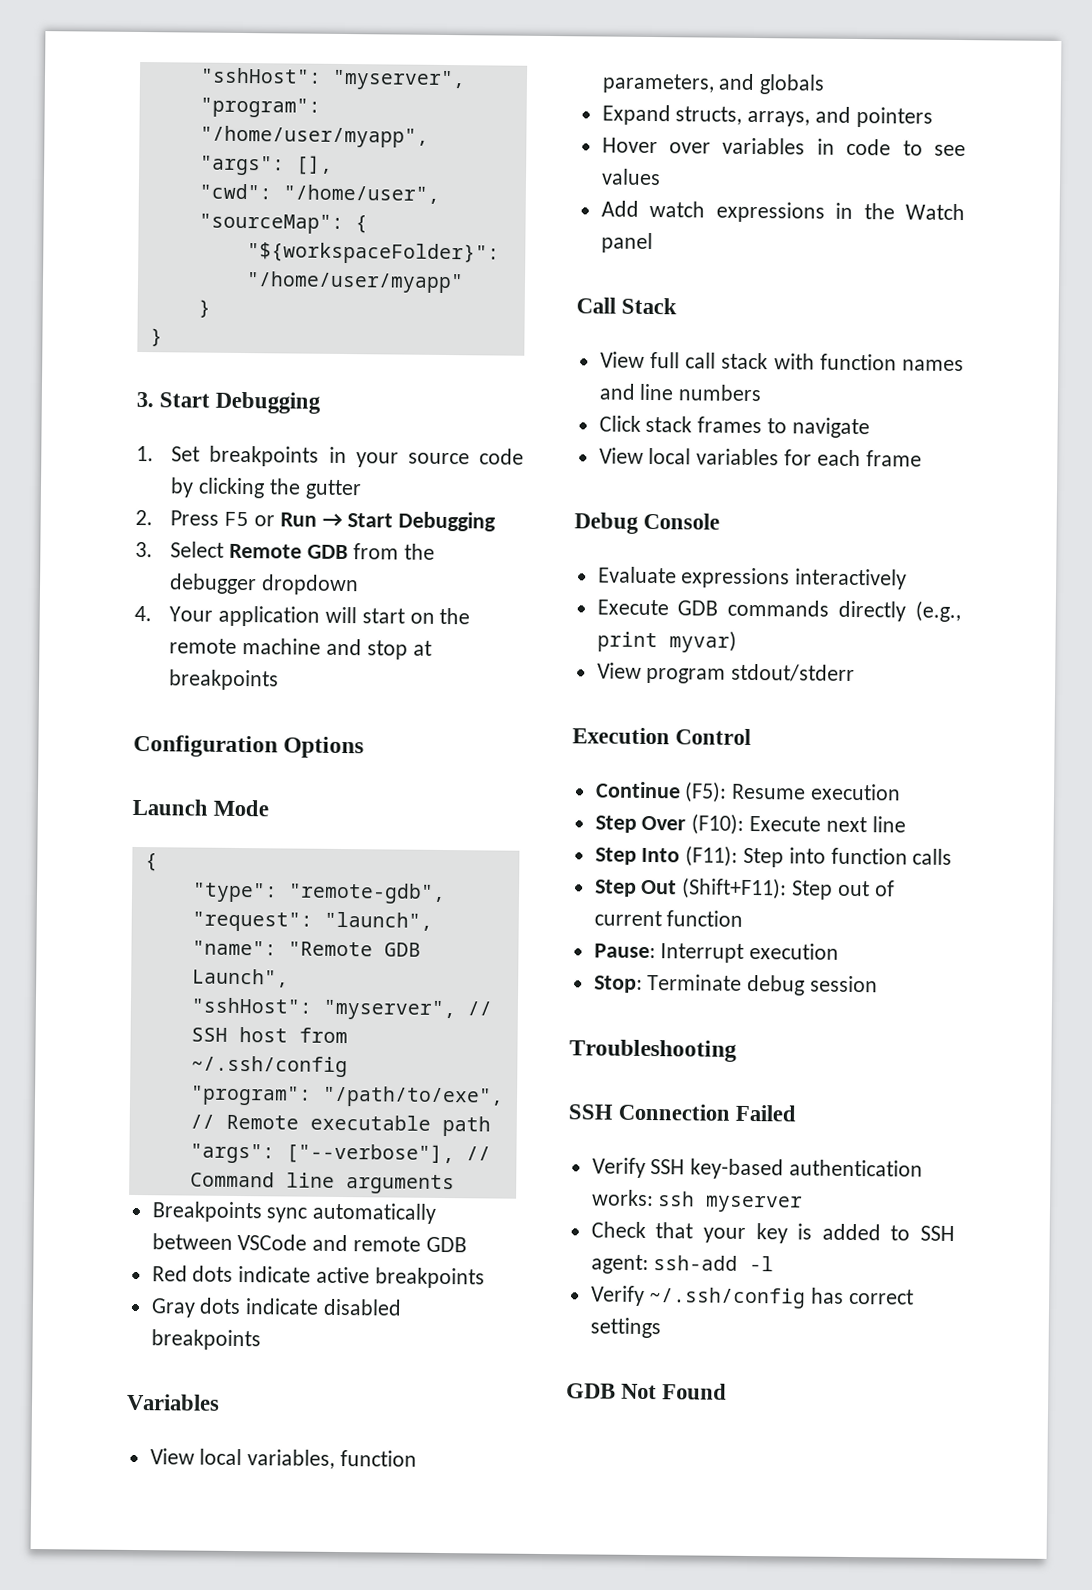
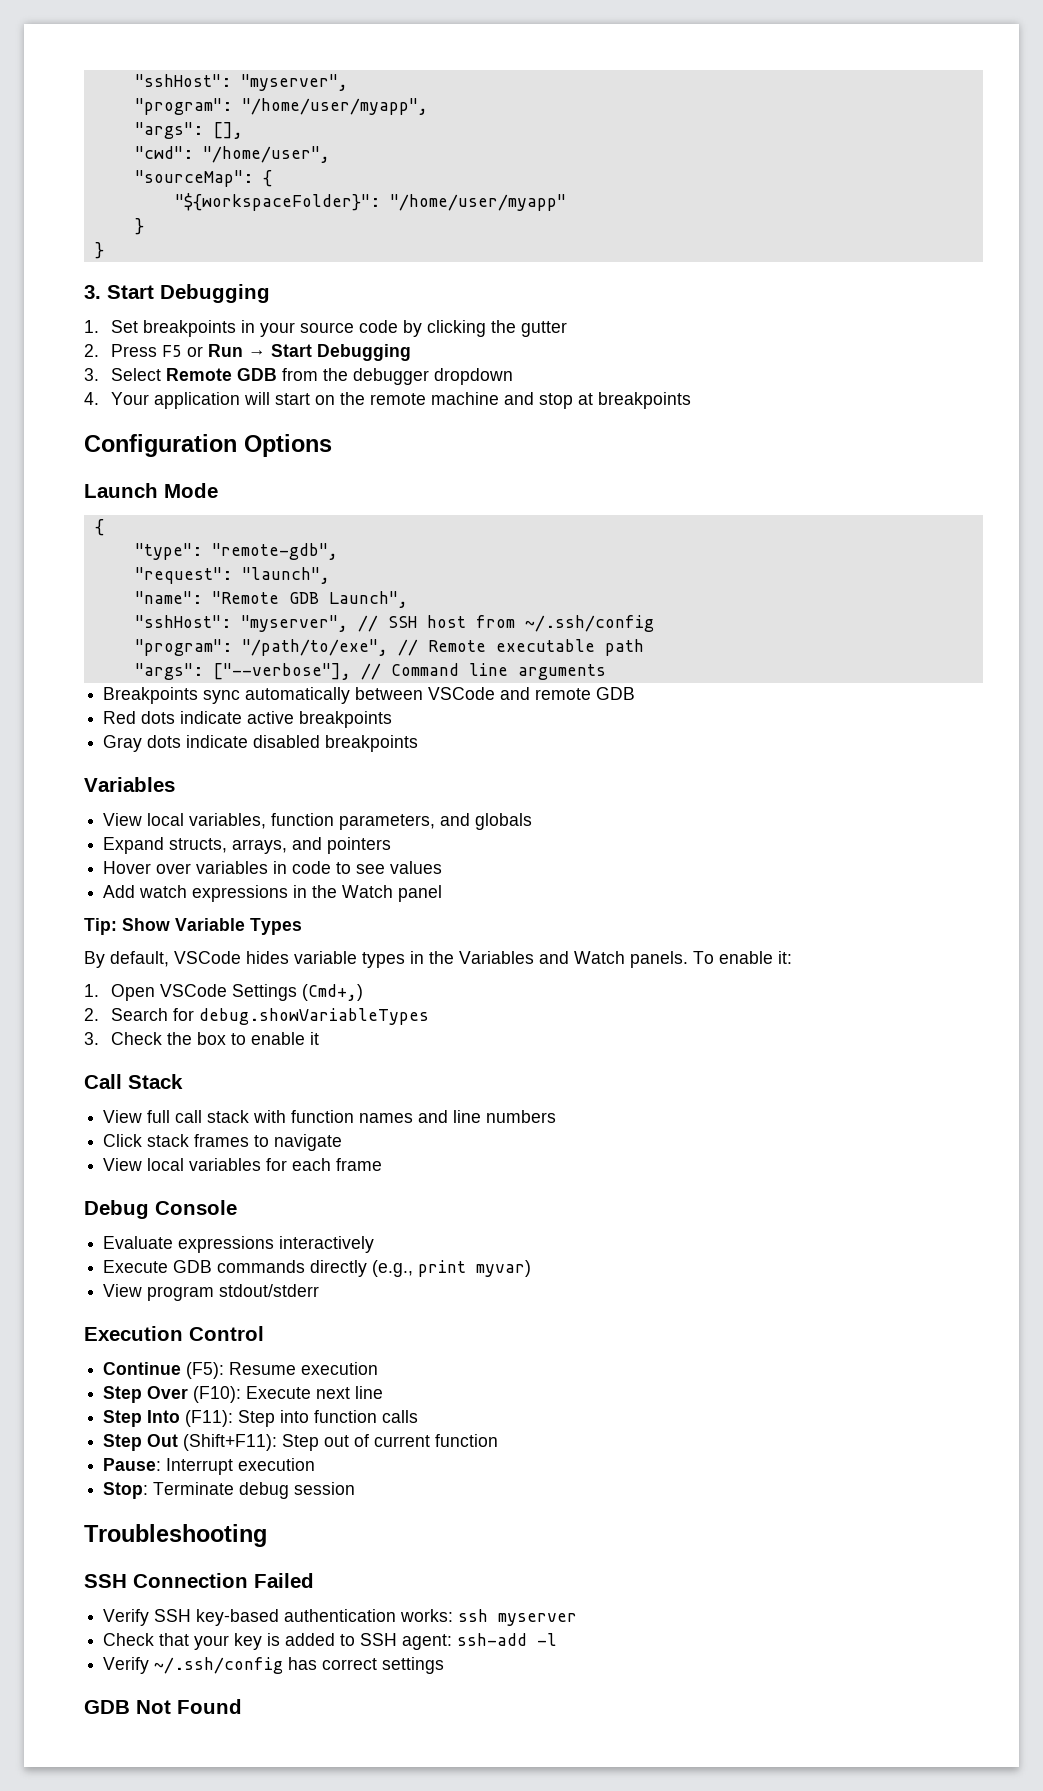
+ Tip: Show Variable Types
+ By default, VSCode hides variable types in the Variables and Watch panels. To enable it:
+ 1. Open VSCode Settings (Cmd+,)
+ 2. Search for debug.showVariableTypes
+ 3. Check the box to enable it

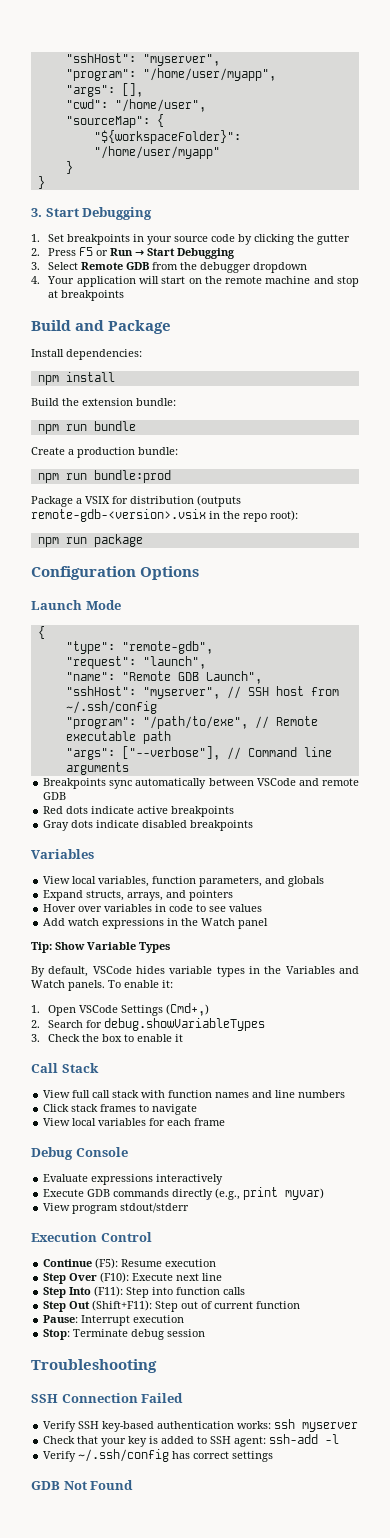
+ Build and Package
+ Install dependencies:
+ npm install
+ Build the extension bundle:
+ npm run bundle
+ Create a production bundle:
+ npm run bundle:prod
+ Package a VSIX for distribution (outputs remote-gdb-<version>.vsix in the repo root):
+ npm run package

